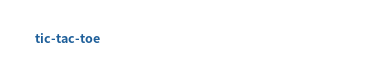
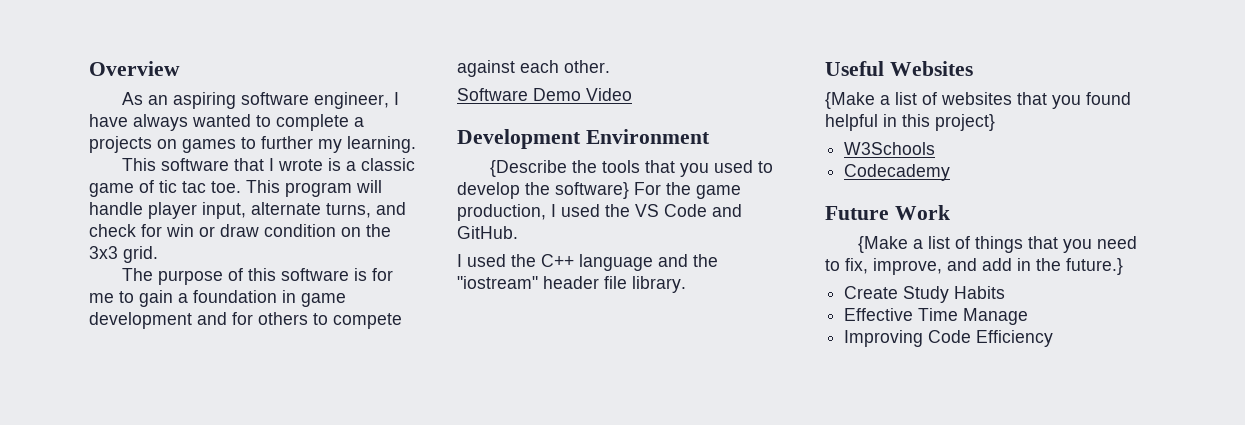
- tic-tac-toe
+ Overview
+ As an aspiring software engineer, I have always wanted to complete a projects on games to further my learning.
+ This software that I wrote is a classic game of tic tac toe. This program will handle player input, alternate turns, and check for win or draw condition on the 3x3 grid.
+ The purpose of this software is for me to gain a foundation in game development and for others to compete against each other.
+ Software Demo Video
+ Development Environment
+ {Describe the tools that you used to develop the software} For the game production, I used the VS Code and GitHub.
+ I used the C++ language and the "iostream" header file library.
+ Useful Websites
+ {Make a list of websites that you found helpful in this project}
+ W3Schools
+ Codecademy
+ Future Work
+ {Make a list of things that you need to fix, improve, and add in the future.}
+ Create Study Habits
+ Effective Time Manage
+ Improving Code Efficiency

